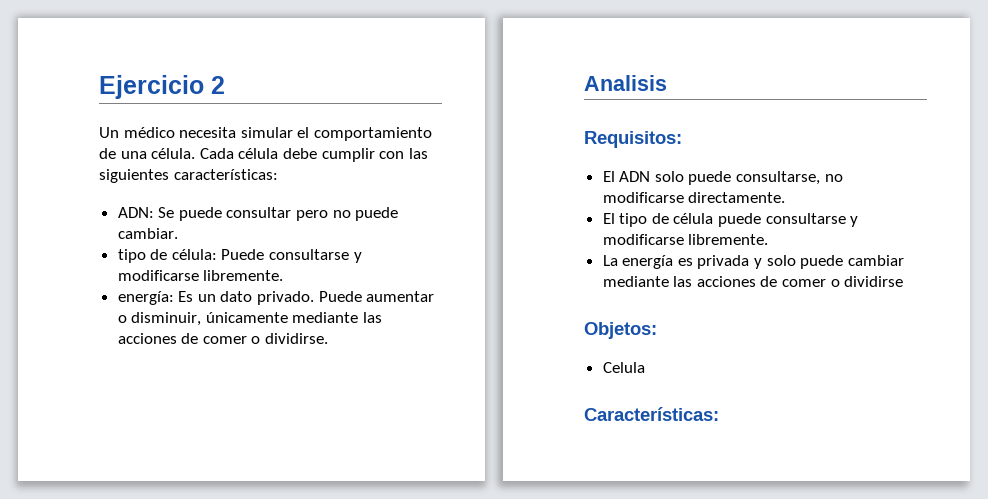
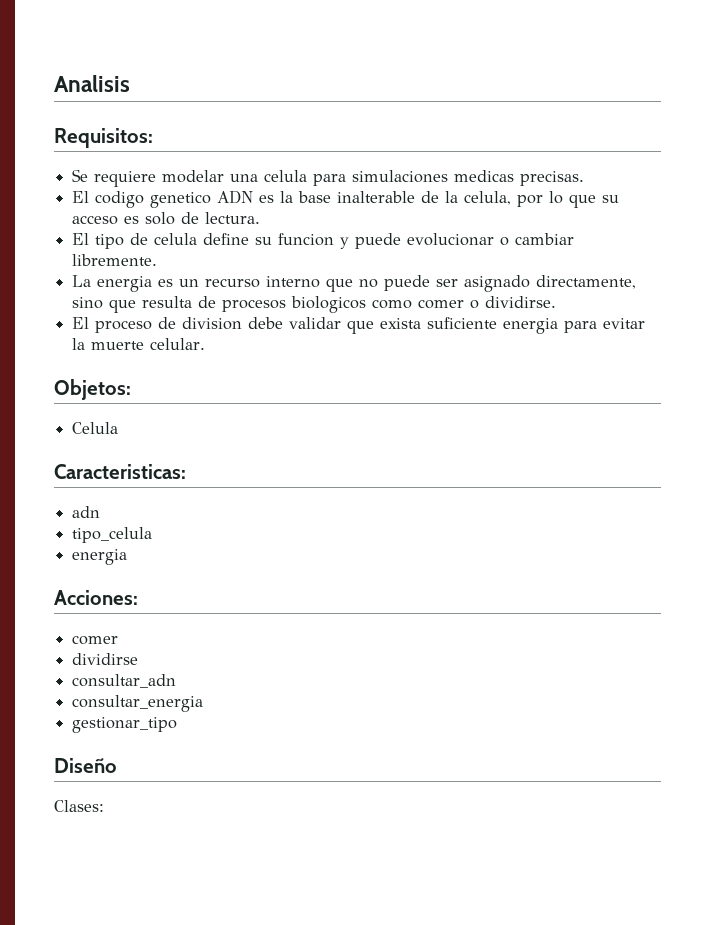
- Ejercicio 2
- Un médico necesita simular el comportamiento de una célula. Cada célula debe cumplir con las siguientes características:
- ADN: Se puede consultar pero no puede cambiar.
- tipo de célula: Puede consultarse y modificarse libremente.
- energía: Es un dato privado. Puede aumentar o disminuir, únicamente mediante las acciones de comer o dividirse.
+ Analisis
+ Requisitos:
+ Se requiere modelar una celula para simulaciones medicas precisas.
+ El codigo genetico ADN es la base inalterable de la celula, por lo que su acceso es solo de lectura.
+ El tipo de celula define su funcion y puede evolucionar o cambiar libremente.
+ La energia es un recurso interno que no puede ser asignado directamente, sino que resulta de procesos biologicos como comer o dividirse.
- Analisis
- Requisitos:
- El ADN solo puede consultarse, no modificarse directamente.
- El tipo de célula puede consultarse y modificarse libremente.
- La energía es privada y solo puede cambiar mediante las acciones de comer o dividirse
+ El proceso de division debe validar que exista suficiente energia para evitar la muerte celular.
  Objetos:
  Celula
- Características:
+ Caracteristicas:
+ adn
+ tipo_celula
+ energia
+ Acciones:
+ comer
+ dividirse
+ consultar_adn
+ consultar_energia
+ gestionar_tipo
+ Diseño
+ Clases:

